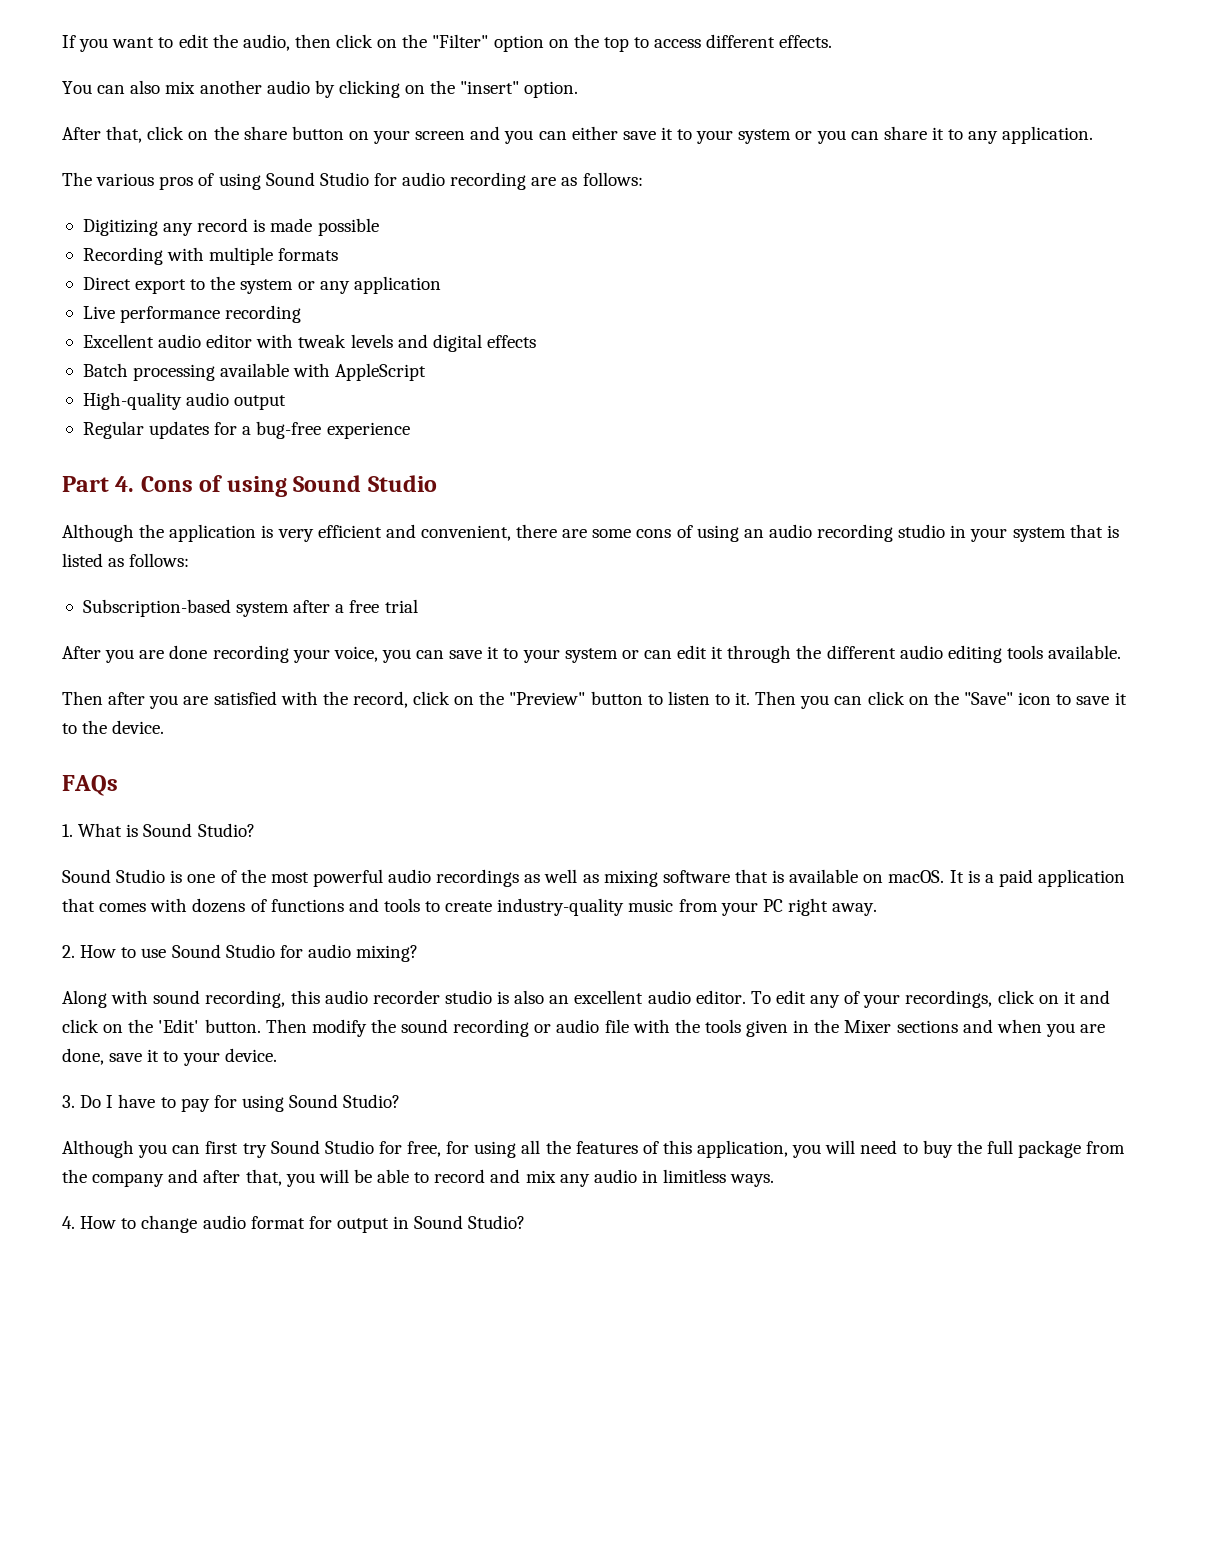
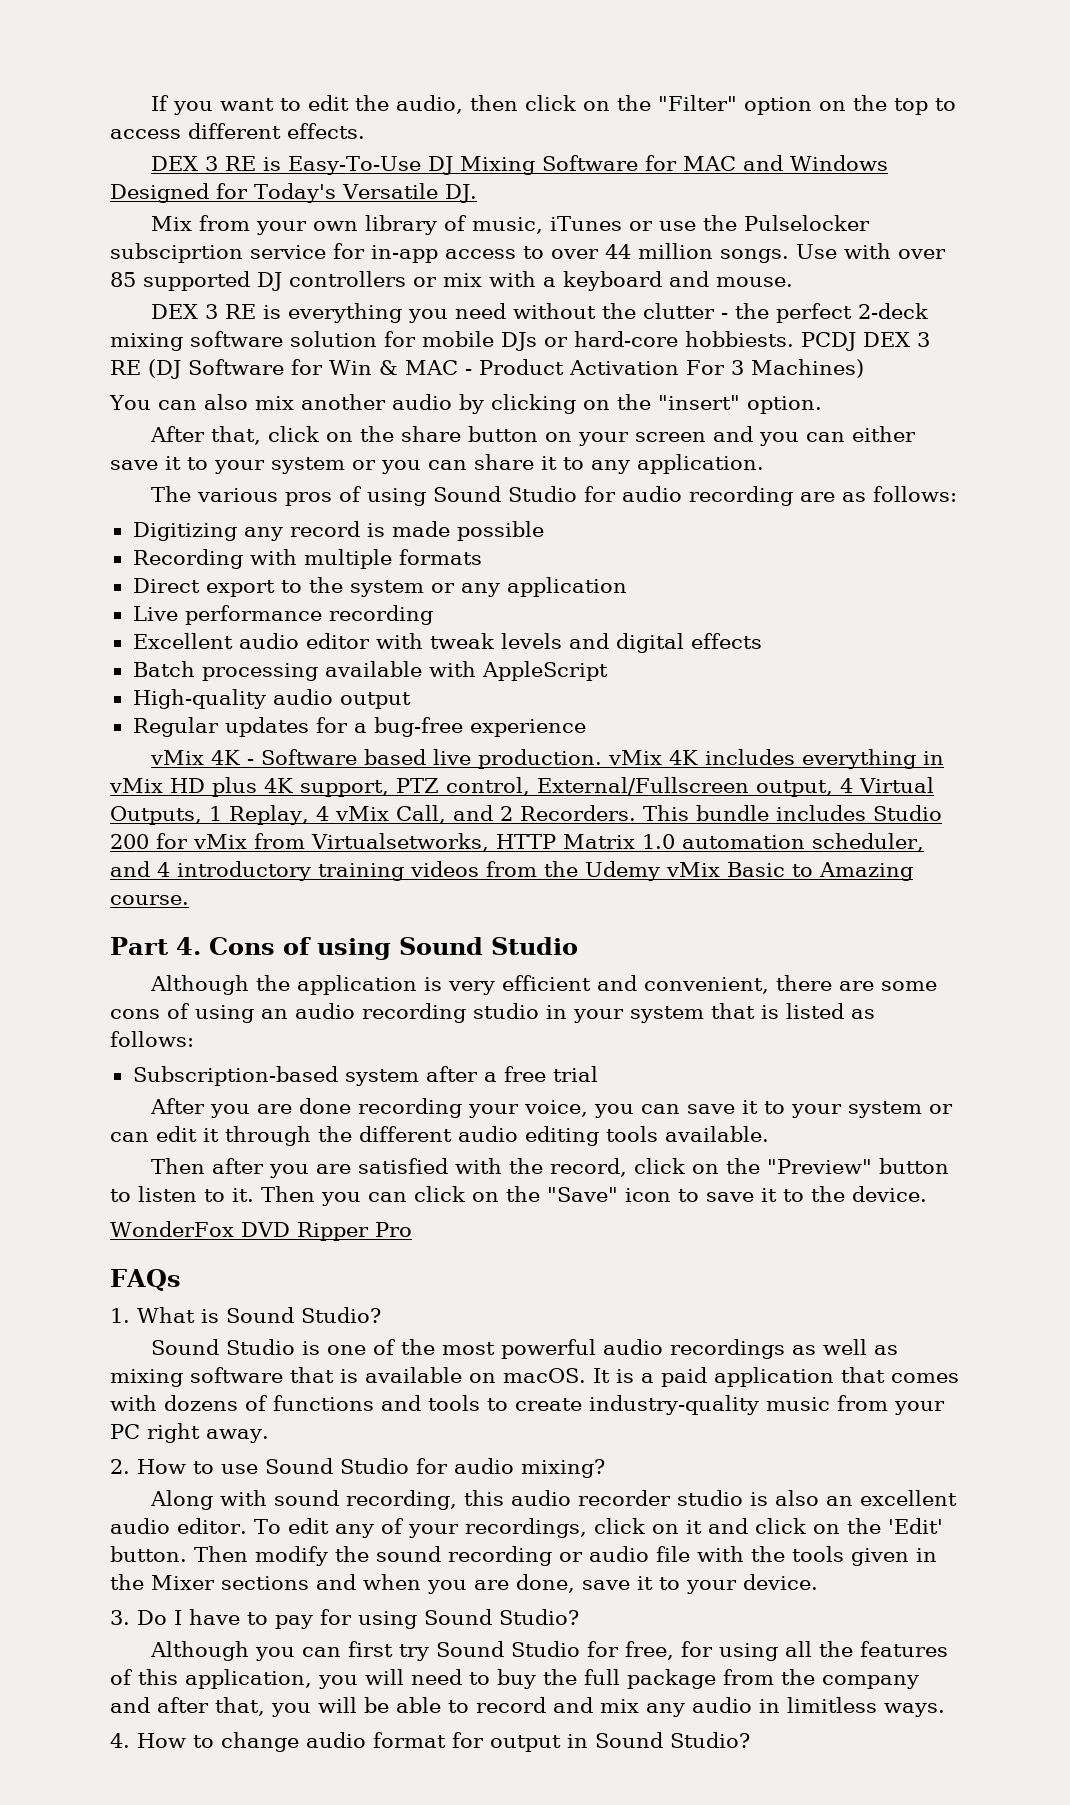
+ DEX 3 RE is Easy-To-Use DJ Mixing Software for MAC and Windows Designed for Today's Versatile DJ.
+ Mix from your own library of music, iTunes or use the Pulselocker subsciprtion service for in-app access to over 44 million songs. Use with over 85 supported DJ controllers or mix with a keyboard and mouse.
+ DEX 3 RE is everything you need without the clutter - the perfect 2-deck mixing software solution for mobile DJs or hard-core hobbiests. PCDJ DEX 3 RE (DJ Software for Win & MAC - Product Activation For 3 Machines)
+ vMix 4K - Software based live production. vMix 4K includes everything in vMix HD plus 4K support, PTZ control, External/Fullscreen output, 4 Virtual Outputs, 1 Replay, 4 vMix Call, and 2 Recorders. This bundle includes Studio 200 for vMix from Virtualsetworks, HTTP Matrix 1.0 automation scheduler, and 4 introductory training videos from the Udemy vMix Basic to Amazing course.
+ WonderFox DVD Ripper Pro

